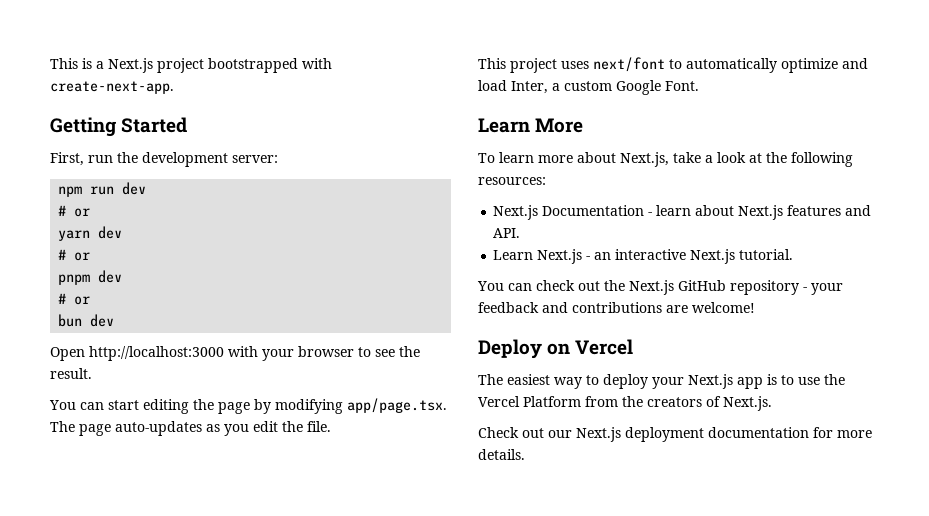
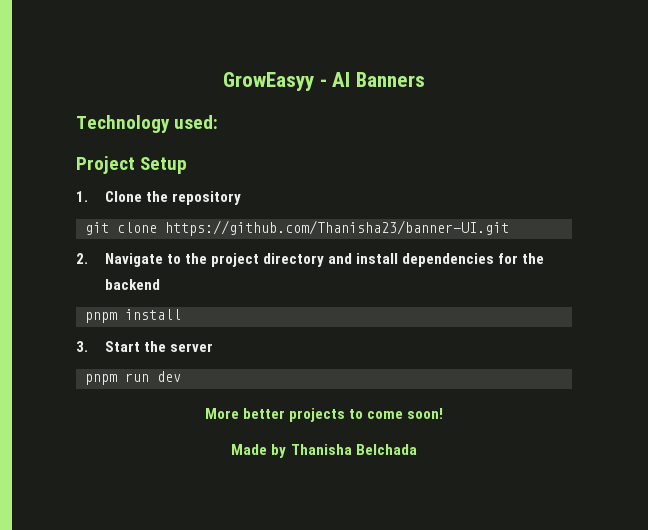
- This is a Next.js project bootstrapped with create-next-app.
- Getting Started
- First, run the development server:
- npm run dev
- # or
- yarn dev
- # or
- pnpm dev
- # or
- bun dev
- Open http://localhost:3000 with your browser to see the result.
- You can start editing the page by modifying app/page.tsx. The page auto-updates as you edit the file.
- This project uses next/font to automatically optimize and load Inter, a custom Google Font.
- Learn More
- To learn more about Next.js, take a look at the following resources:
- Next.js Documentation - learn about Next.js features and API.
- Learn Next.js - an interactive Next.js tutorial.
- You can check out the Next.js GitHub repository - your feedback and contributions are welcome!
- Deploy on Vercel
- The easiest way to deploy your Next.js app is to use the Vercel Platform from the creators of Next.js.
- Check out our Next.js deployment documentation for more details.
+ GrowEasyy - AI Banners
+ Technology used:
+ Project Setup
+ 1. Clone the repository
+ git clone https://github.com/Thanisha23/banner-UI.git
+ 2. Navigate to the project directory and install dependencies for the backend
+ pnpm install
+ 3. Start the server
+ pnpm run dev
+ More better projects to come soon!
+ Made by Thanisha Belchada

